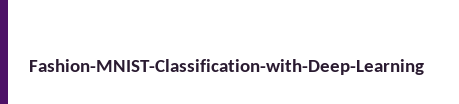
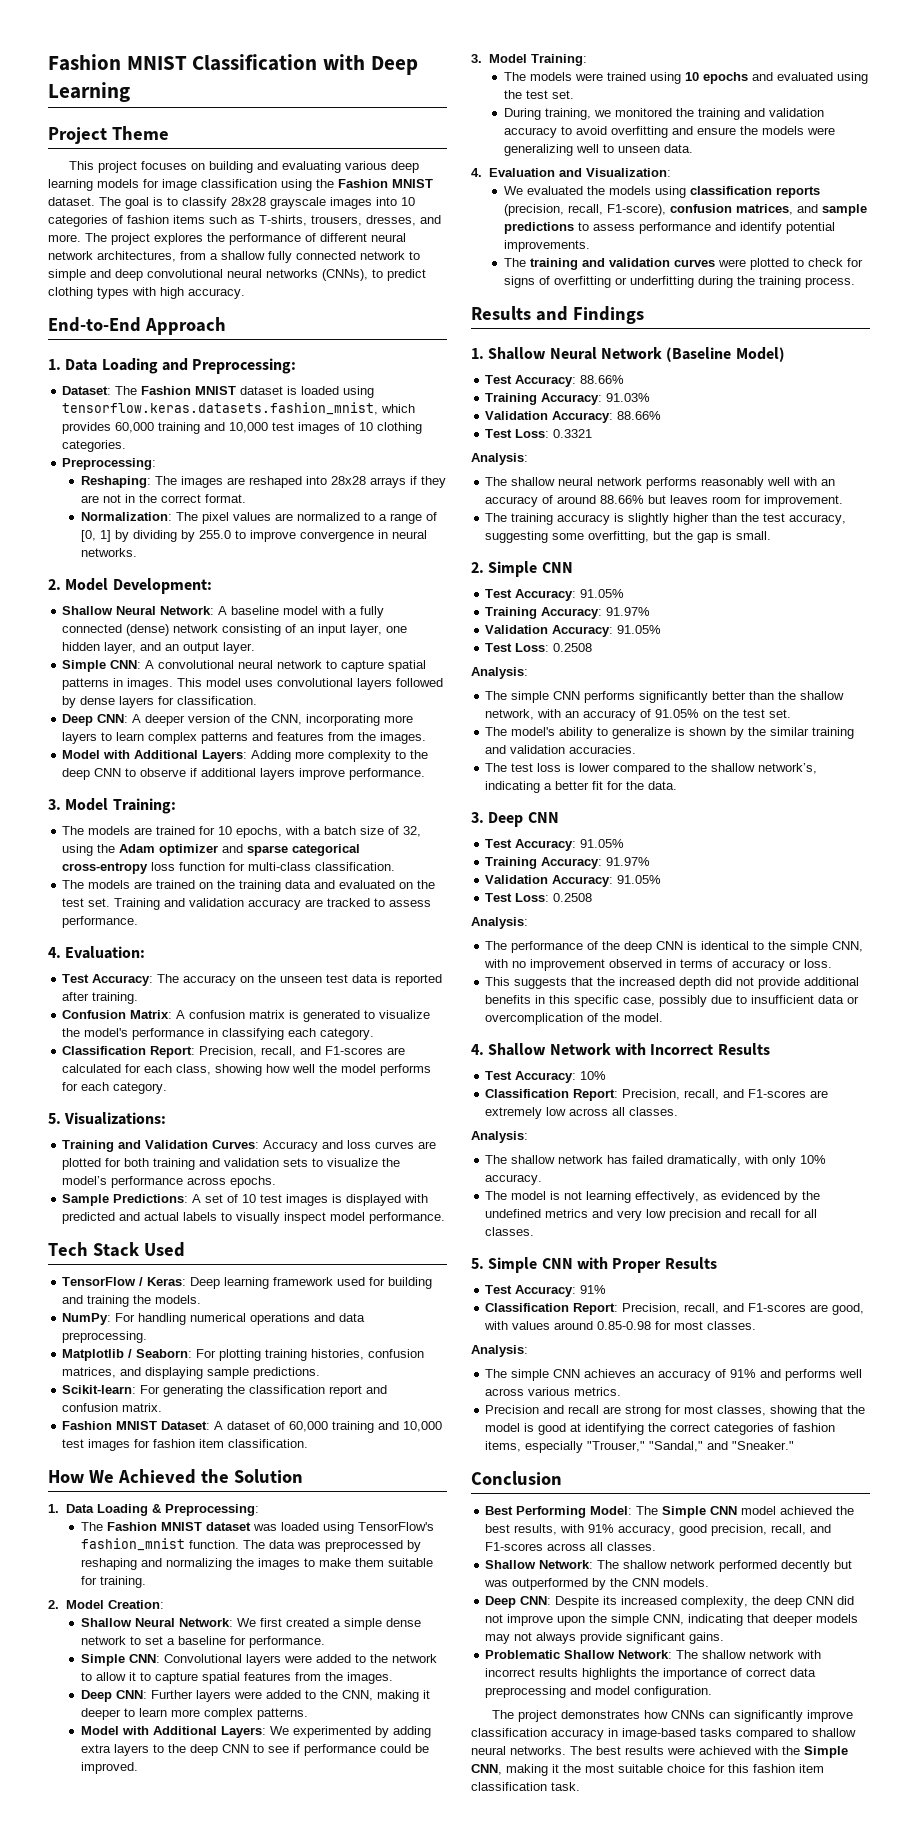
- Fashion-MNIST-Classification-with-Deep-Learning
+ Fashion MNIST Classification with Deep Learning
+ Project Theme
+ This project focuses on building and evaluating various deep learning models for image classification using the Fashion MNIST dataset. The goal is to classify 28x28 grayscale images into 10 categories of fashion items such as T-shirts, trousers, dresses, and more. The project explores the performance of different neural network architectures, from a shallow fully connected network to simple and deep convolutional neural networks (CNNs), to predict clothing types with high accuracy.
+ End-to-End Approach
+ 1. Data Loading and Preprocessing:
+ Dataset: The Fashion MNIST dataset is loaded using tensorflow.keras.datasets.fashion_mnist, which provides 60,000 training and 10,000 test images of 10 clothing categories.
+ Preprocessing:
+ Reshaping: The images are reshaped into 28x28 arrays if they are not in the correct format.
+ Normalization: The pixel values are normalized to a range of [0, 1] by dividing by 255.0 to improve convergence in neural networks.
+ 2. Model Development:
+ Shallow Neural Network: A baseline model with a fully connected (dense) network consisting of an input layer, one hidden layer, and an output layer.
+ Simple CNN: A convolutional neural network to capture spatial patterns in images. This model uses convolutional layers followed by dense layers for classification.
+ Deep CNN: A deeper version of the CNN, incorporating more layers to learn complex patterns and features from the images.
+ Model with Additional Layers: Adding more complexity to the deep CNN to observe if additional layers improve performance.
+ 3. Model Training:
+ The models are trained for 10 epochs, with a batch size of 32, using the Adam optimizer and sparse categorical cross-entropy loss function for multi-class classification.
+ The models are trained on the training data and evaluated on the test set. Training and validation accuracy are tracked to assess performance.
+ 4. Evaluation:
+ Test Accuracy: The accuracy on the unseen test data is reported after training.
+ Confusion Matrix: A confusion matrix is generated to visualize the model's performance in classifying each category.
+ Classification Report: Precision, recall, and F1-scores are calculated for each class, showing how well the model performs for each category.
+ 5. Visualizations:
+ Training and Validation Curves: Accuracy and loss curves are plotted for both training and validation sets to visualize the model’s performance across epochs.
+ Sample Predictions: A set of 10 test images is displayed with predicted and actual labels to visually inspect model performance.
+ Tech Stack Used
+ TensorFlow / Keras: Deep learning framework used for building and training the models.
+ NumPy: For handling numerical operations and data preprocessing.
+ Matplotlib / Seaborn: For plotting training histories, confusion matrices, and displaying sample predictions.
+ Scikit-learn: For generating the classification report and confusion matrix.
+ Fashion MNIST Dataset: A dataset of 60,000 training and 10,000 test images for fashion item classification.
+ How We Achieved the Solution
+ 1. Data Loading & Preprocessing:
+ The Fashion MNIST dataset was loaded using TensorFlow's fashion_mnist function. The data was preprocessed by reshaping and normalizing the images to make them suitable for training.
+ 2. Model Creation:
+ Shallow Neural Network: We first created a simple dense network to set a baseline for performance.
+ Simple CNN: Convolutional layers were added to the network to allow it to capture spatial features from the images.
+ Deep CNN: Further layers were added to the CNN, making it deeper to learn more complex patterns.
+ Model with Additional Layers: We experimented by adding extra layers to the deep CNN to see if performance could be improved.
+ 3. Model Training:
+ The models were trained using 10 epochs and evaluated using the test set.
+ During training, we monitored the training and validation accuracy to avoid overfitting and ensure the models were generalizing well to unseen data.
+ 4. Evaluation and Visualization:
+ We evaluated the models using classification reports (precision, recall, F1-score), confusion matrices, and sample predictions to assess performance and identify potential improvements.
+ The training and validation curves were plotted to check for signs of overfitting or underfitting during the training process.
+ Results and Findings
+ 1. Shallow Neural Network (Baseline Model)
+ Test Accuracy: 88.66%
+ Training Accuracy: 91.03%
+ Validation Accuracy: 88.66%
+ Test Loss: 0.3321
+ Analysis:
+ The shallow neural network performs reasonably well with an accuracy of around 88.66% but leaves room for improvement.
+ The training accuracy is slightly higher than the test accuracy, suggesting some overfitting, but the gap is small.
+ 2. Simple CNN
+ Test Accuracy: 91.05%
+ Training Accuracy: 91.97%
+ Validation Accuracy: 91.05%
+ Test Loss: 0.2508
+ Analysis:
+ The simple CNN performs significantly better than the shallow network, with an accuracy of 91.05% on the test set.
+ The model's ability to generalize is shown by the similar training and validation accuracies.
+ The test loss is lower compared to the shallow network’s, indicating a better fit for the data.
+ 3. Deep CNN
+ Test Accuracy: 91.05%
+ Training Accuracy: 91.97%
+ Validation Accuracy: 91.05%
+ Test Loss: 0.2508
+ Analysis:
+ The performance of the deep CNN is identical to the simple CNN, with no improvement observed in terms of accuracy or loss.
+ This suggests that the increased depth did not provide additional benefits in this specific case, possibly due to insufficient data or overcomplication of the model.
+ 4. Shallow Network with Incorrect Results
+ Test Accuracy: 10%
+ Classification Report: Precision, recall, and F1-scores are extremely low across all classes.
+ Analysis:
+ The shallow network has failed dramatically, with only 10% accuracy.
+ The model is not learning effectively, as evidenced by the undefined metrics and very low precision and recall for all classes.
+ 5. Simple CNN with Proper Results
+ Test Accuracy: 91%
+ Classification Report: Precision, recall, and F1-scores are good, with values around 0.85-0.98 for most classes.
+ Analysis:
+ The simple CNN achieves an accuracy of 91% and performs well across various metrics.
+ Precision and recall are strong for most classes, showing that the model is good at identifying the correct categories of fashion items, especially "Trouser," "Sandal," and "Sneaker."
+ Conclusion
+ Best Performing Model: The Simple CNN model achieved the best results, with 91% accuracy, good precision, recall, and F1-scores across all classes.
+ Shallow Network: The shallow network performed decently but was outperformed by the CNN models.
+ Deep CNN: Despite its increased complexity, the deep CNN did not improve upon the simple CNN, indicating that deeper models may not always provide significant gains.
+ Problematic Shallow Network: The shallow network with incorrect results highlights the importance of correct data preprocessing and model configuration.
+ The project demonstrates how CNNs can significantly improve classification accuracy in image-based tasks compared to shallow neural networks. The best results were achieved with the Simple CNN, making it the most suitable choice for this fashion item classification task.

